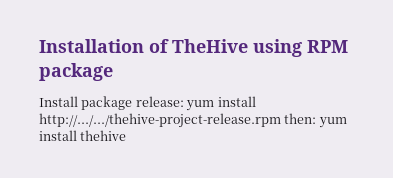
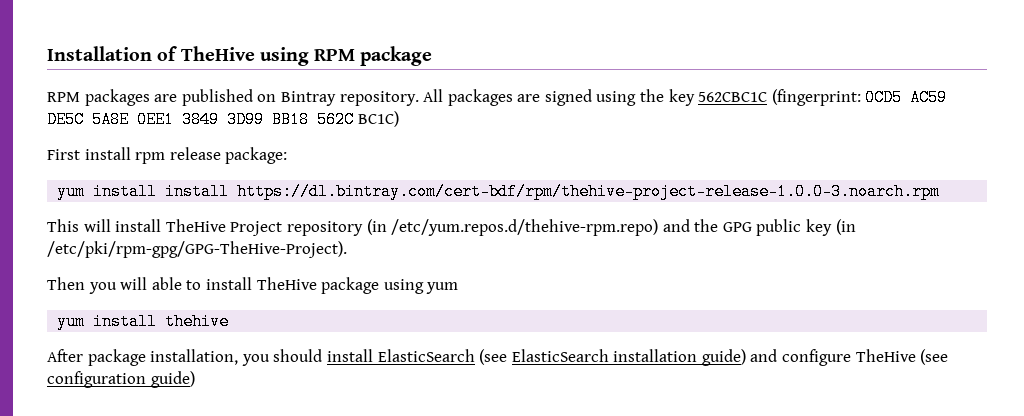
- Install package release: yum install http://.../.../thehive-project-release.rpm then: yum install thehive
+ RPM packages are published on Bintray repository. All packages are signed using the key 562CBC1C (fingerprint: 0CD5 AC59 DE5C 5A8E 0EE1 3849 3D99 BB18 562C BC1C)
+ First install rpm release package:
+ yum install install https://dl.bintray.com/cert-bdf/rpm/thehive-project-release-1.0.0-3.noarch.rpm
+ This will install TheHive Project repository (in /etc/yum.repos.d/thehive-rpm.repo) and the GPG public key (in /etc/pki/rpm-gpg/GPG-TheHive-Project).
+ Then you will able to install TheHive package using yum
+ yum install thehive
+ After package installation, you should install ElasticSearch (see ElasticSearch installation guide) and configure TheHive (see configuration guide)

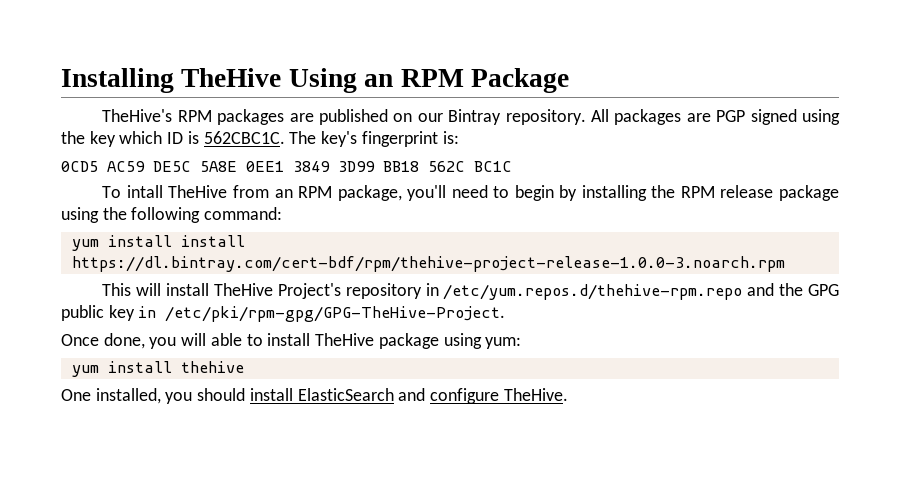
- Installation of TheHive using RPM package
- RPM packages are published on Bintray repository.
+ Installing TheHive Using an RPM Package
+ TheHive's RPM packages are published on our Bintray repository.
- All packages are signed using the key 562CBC1C (fingerprint: 0CD5 AC59 DE5C 5A8E 0EE1 3849 3D99 BB18 562C BC1C)
- First install rpm release package:
+ All packages are PGP signed using the key which ID is 562CBC1C. The key's fingerprint is:
+ 0CD5 AC59 DE5C 5A8E 0EE1 3849 3D99 BB18 562C BC1C
+ To intall TheHive from an RPM package, you'll need to begin by installing the RPM release package using the following command:
- This will install TheHive Project repository (in /etc/yum.repos.d/thehive-rpm.repo) and the GPG public key (in /etc/pki/rpm-gpg/GPG-TheHive-Project).
- Then you will able to install TheHive package using yum
+ This will install TheHive Project's repository in /etc/yum.repos.d/thehive-rpm.repo and the GPG public key in /etc/pki/rpm-gpg/GPG-TheHive-Project.
+ Once done, you will able to install TheHive package using yum:
- After package installation, you should install ElasticSearch (see ElasticSearch installation guide) and configure TheHive (see configuration guide)
+ One installed, you should install ElasticSearch and configure TheHive.

